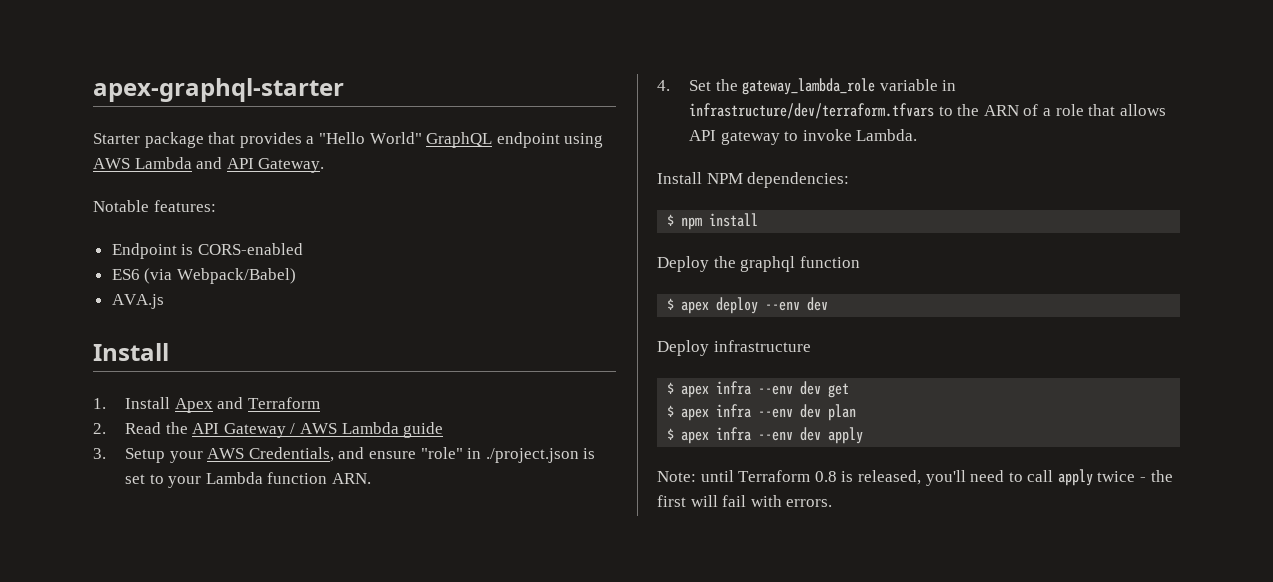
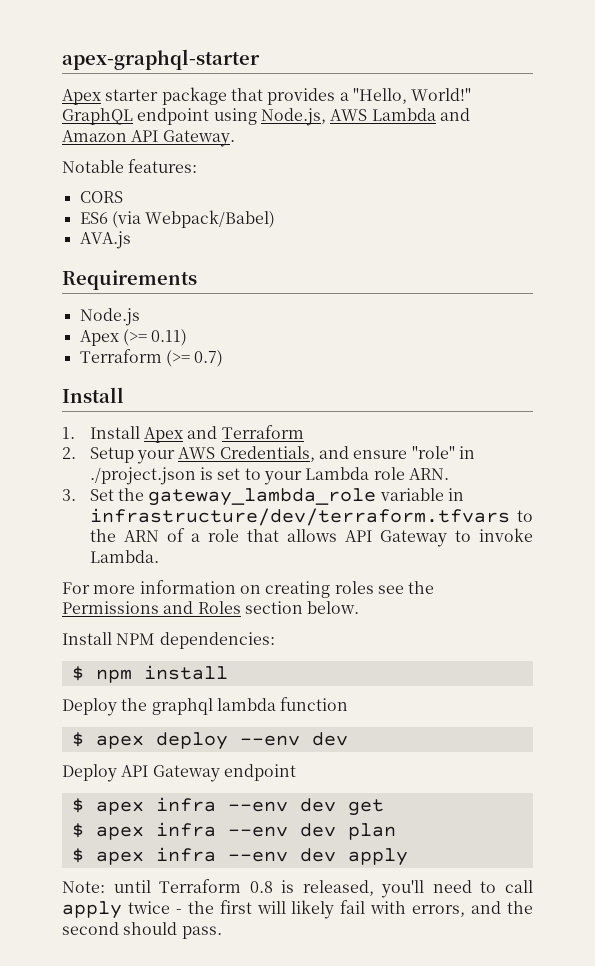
- Starter package that provides a "Hello World" GraphQL endpoint using AWS Lambda and API Gateway.
+ Apex starter package that provides a "Hello, World!" GraphQL endpoint using Node.js, AWS Lambda and Amazon API Gateway.
- Endpoint is CORS-enabled
+ CORS
+ Requirements
+ Node.js
+ Apex (>= 0.11)
+ Terraform (>= 0.7)
- 2. Read the API Gateway / AWS Lambda guide
- 3. Setup your AWS Credentials, and ensure "role" in ./project.json is set to your Lambda function ARN.
+ 2. Setup your AWS Credentials, and ensure "role" in ./project.json is set to your Lambda role ARN.
- 4. Set the gateway_lambda_role variable in infrastructure/dev/terraform.tfvars to the ARN of a role that allows API gateway to invoke Lambda.
+ 3. Set the gateway_lambda_role variable in infrastructure/dev/terraform.tfvars to the ARN of a role that allows API Gateway to invoke Lambda.
+ For more information on creating roles see the Permissions and Roles section below.
- Deploy the graphql function
+ Deploy the graphql lambda function
- Deploy infrastructure
+ Deploy API Gateway endpoint
- Note: until Terraform 0.8 is released, you'll need to call apply twice - the first will fail with errors.
+ Note: until Terraform 0.8 is released, you'll need to call apply twice - the first will likely fail with errors, and the second should pass.

